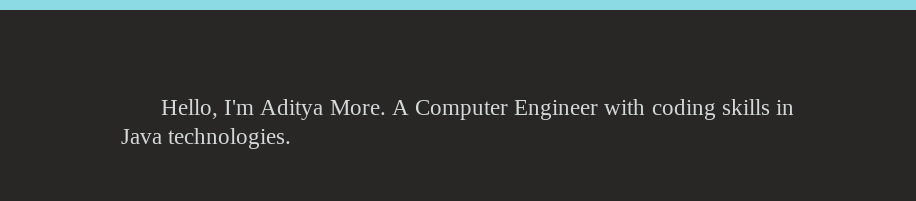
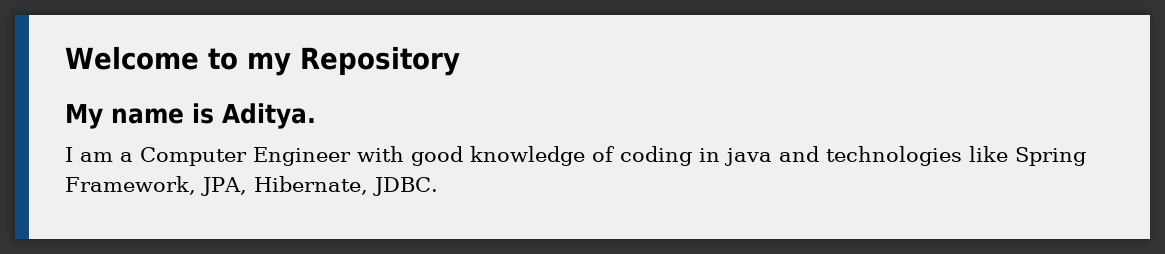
- Hello, I'm Aditya More. A Computer Engineer with coding skills in Java technologies.
+ Welcome to my Repository
+ My name is Aditya.
+ I am a Computer Engineer with good knowledge of coding in java and technologies like Spring Framework, JPA, Hibernate, JDBC.

